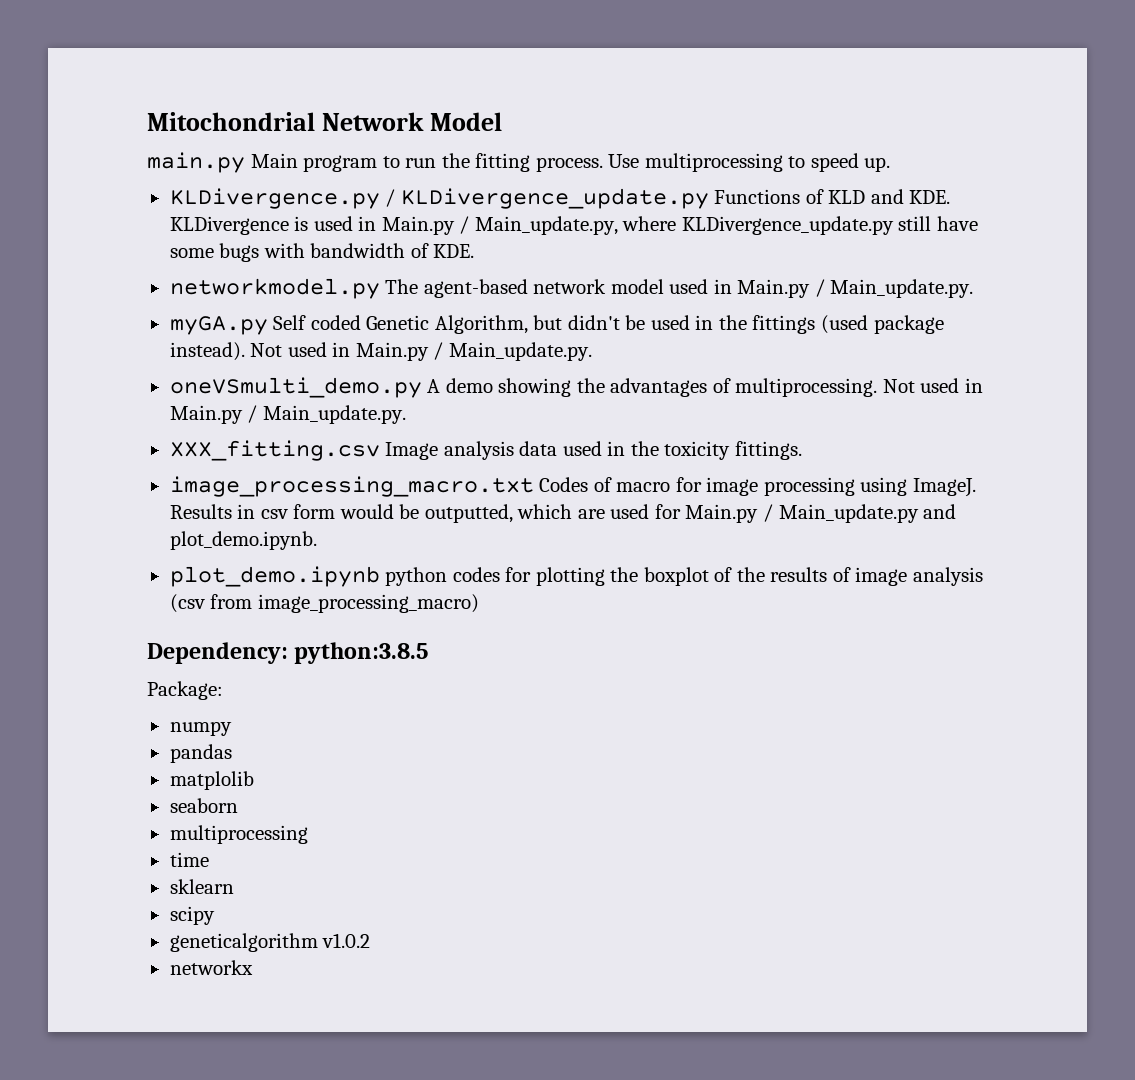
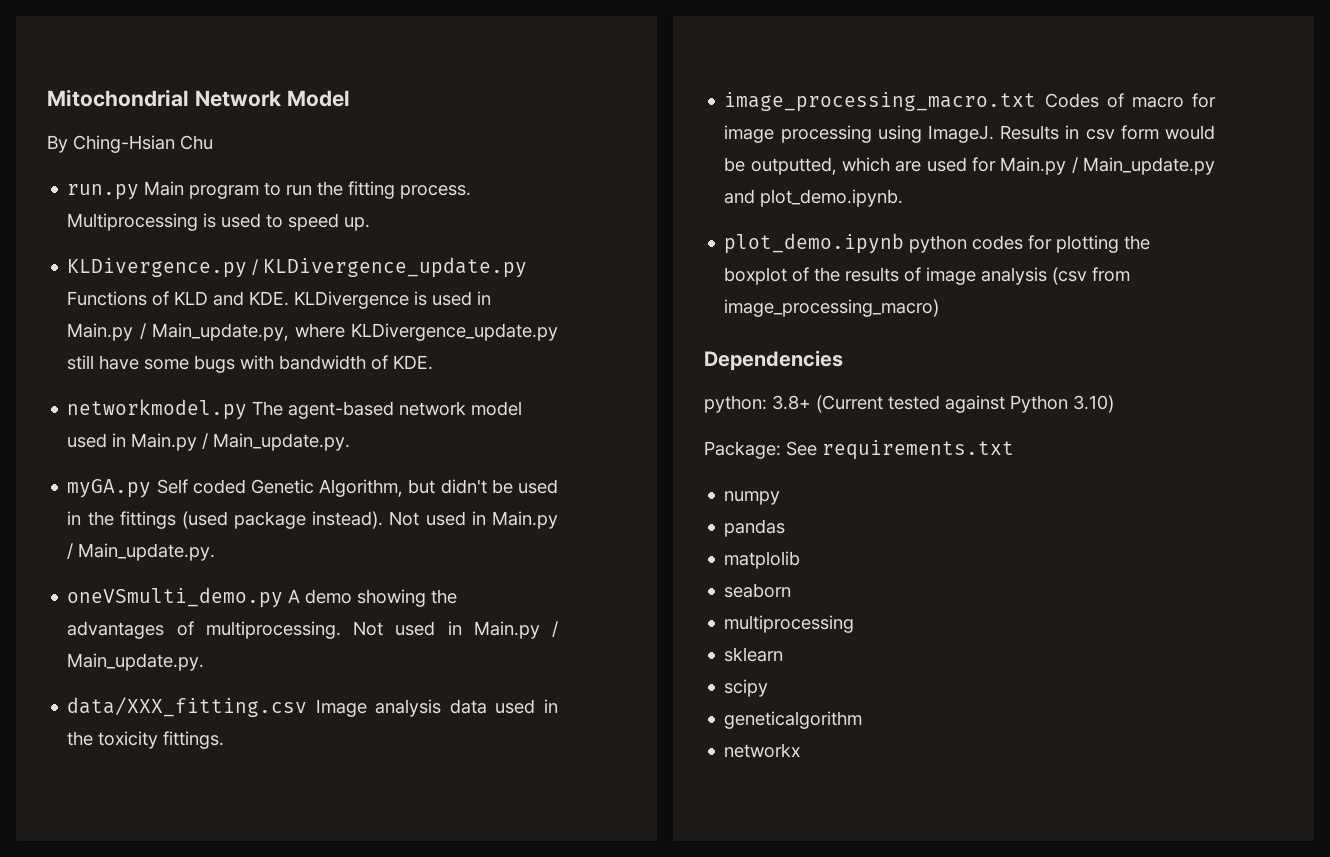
- main.py Main program to run the fitting process.
+ By Ching-Hsian Chu
+ run.py Main program to run the fitting process.
- Use multiprocessing to speed up.
+ Multiprocessing is used to speed up.
- XXX_fitting.csv Image analysis data used in the toxicity fittings.
+ data/XXX_fitting.csv Image analysis data used in the toxicity fittings.
- Dependency: python:3.8.5
+ Dependencies
+ python: 3.8+ (Current tested against Python 3.10)
- Package:
+ Package: See requirements.txt
- time
- geneticalgorithm v1.0.2
+ geneticalgorithm

